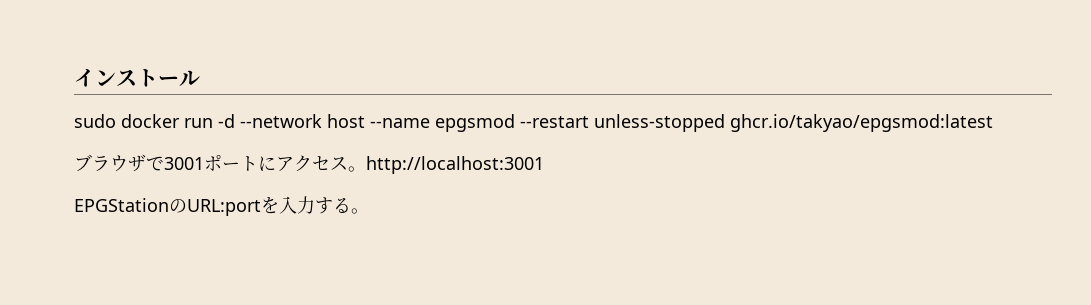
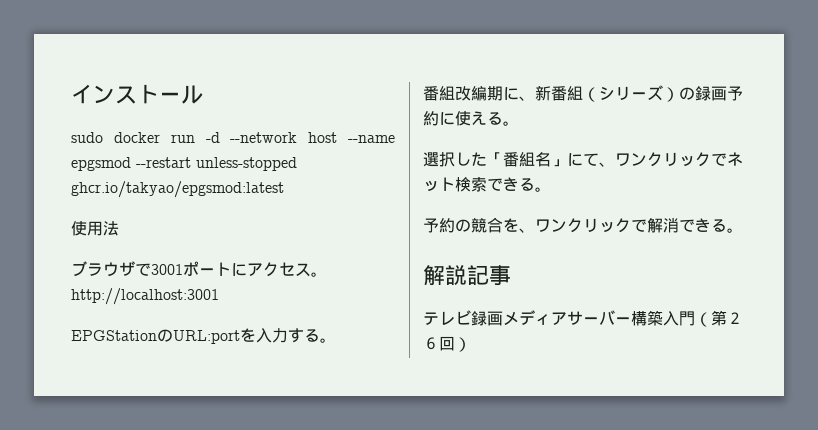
+ 使用法
+ 番組改編期に、新番組（シリーズ）の録画予約に使える。
+ 選択した「番組名」にて、ワンクリックでネット検索できる。
+ 予約の競合を、ワンクリックで解消できる。
+ 解説記事
+ テレビ録画メディアサーバー構築入門（第２６回）

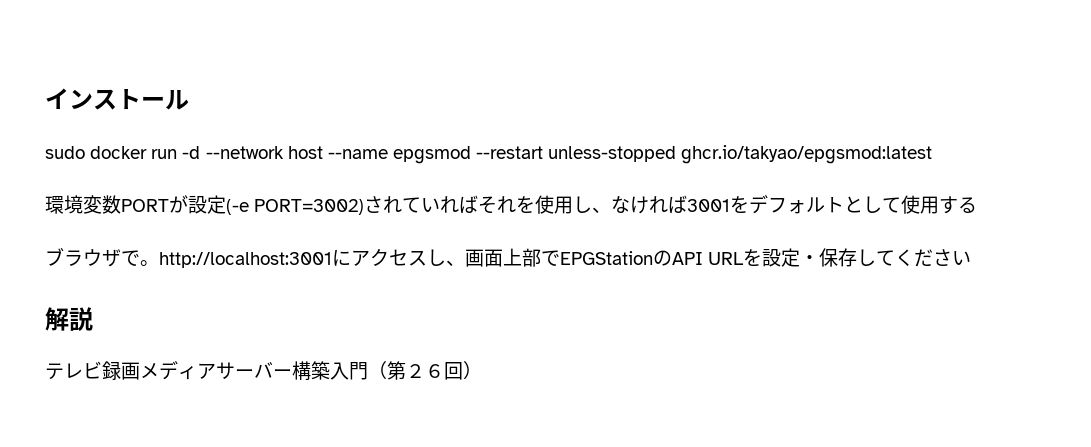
- 使用法
- ブラウザで3001ポートにアクセス。http://localhost:3001
- EPGStationのURL:portを入力する。
- 番組改編期に、新番組（シリーズ）の録画予約に使える。
- 選択した「番組名」にて、ワンクリックでネット検索できる。
- 予約の競合を、ワンクリックで解消できる。
+ 環境変数PORTが設定(-e PORT=3002)されていればそれを使用し、なければ3001をデフォルトとして使用する
+ ブラウザで。http://localhost:3001にアクセスし、画面上部でEPGStationのAPI URLを設定・保存してください
- 解説記事
+ 解説

